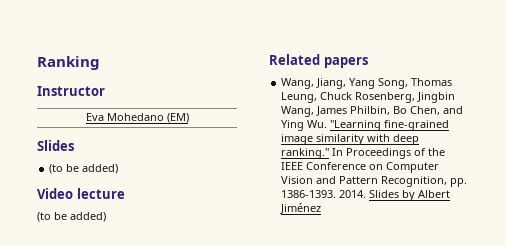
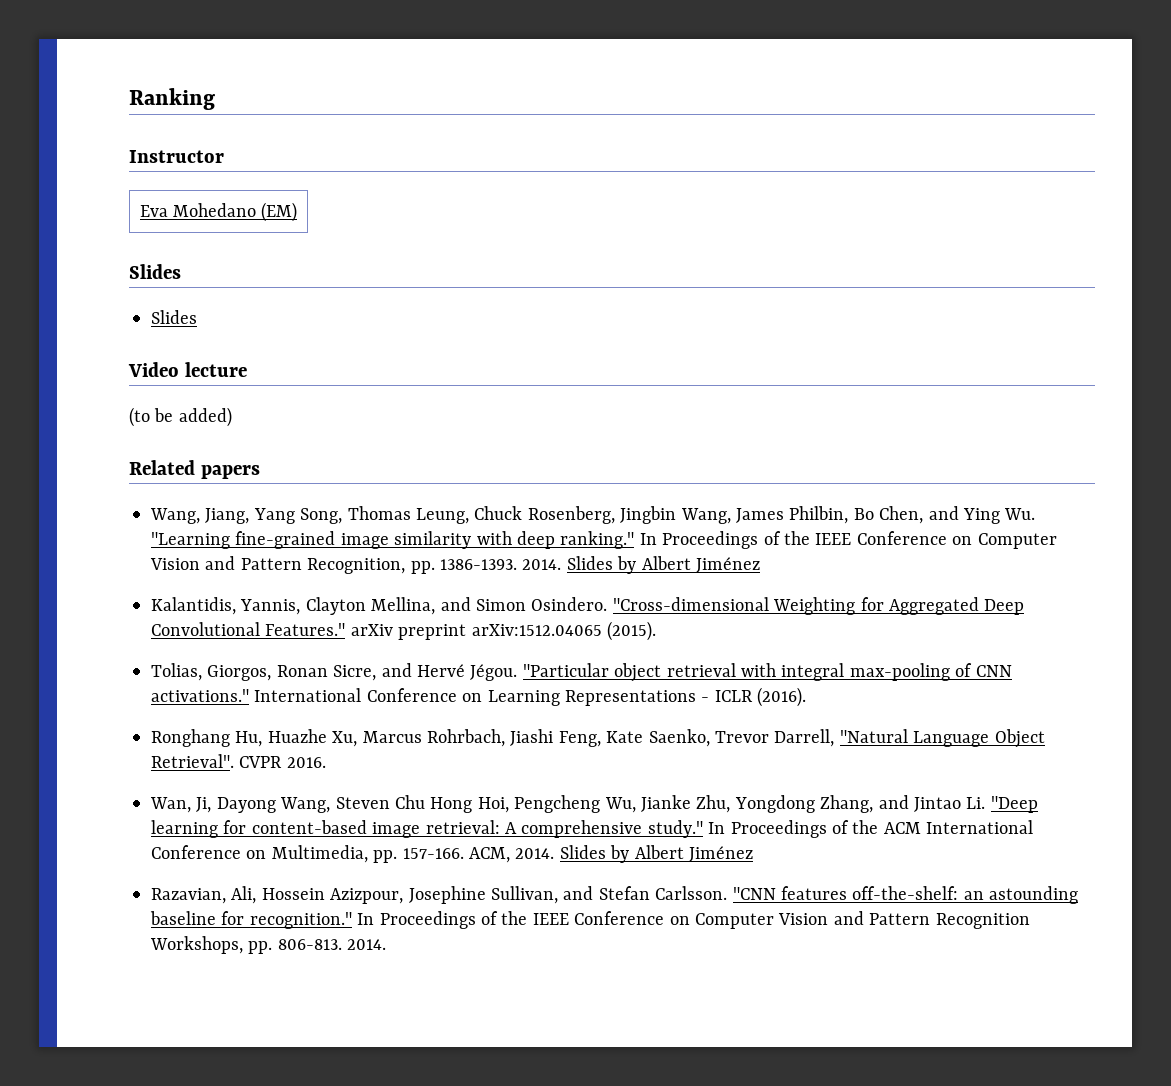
  Eva Mohedano (EM)
  Slides
- (to be added)
+ Slides
+ Kalantidis, Yannis, Clayton Mellina, and Simon Osindero. "Cross-dimensional Weighting for Aggregated Deep Convolutional Features." arXiv preprint arXiv:1512.04065 (2015).
+ Tolias, Giorgos, Ronan Sicre, and Hervé Jégou. "Particular object retrieval with integral max-pooling of CNN activations." International Conference on Learning Representations - ICLR (2016).
+ Ronghang Hu, Huazhe Xu, Marcus Rohrbach, Jiashi Feng, Kate Saenko, Trevor Darrell, "Natural Language Object Retrieval". CVPR 2016.
+ Wan, Ji, Dayong Wang, Steven Chu Hong Hoi, Pengcheng Wu, Jianke Zhu, Yongdong Zhang, and Jintao Li. "Deep learning for content-based image retrieval: A comprehensive study." In Proceedings of the ACM International Conference on Multimedia, pp. 157-166. ACM, 2014. Slides by Albert Jiménez
+ Razavian, Ali, Hossein Azizpour, Josephine Sullivan, and Stefan Carlsson. "CNN features off-the-shelf: an astounding baseline for recognition." In Proceedings of the IEEE Conference on Computer Vision and Pattern Recognition Workshops, pp. 806-813. 2014.

